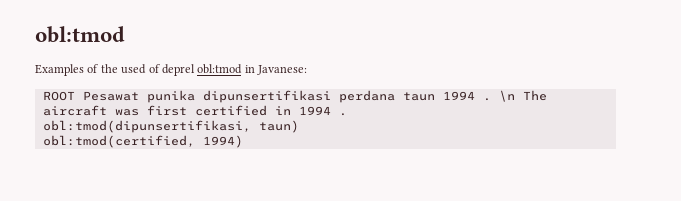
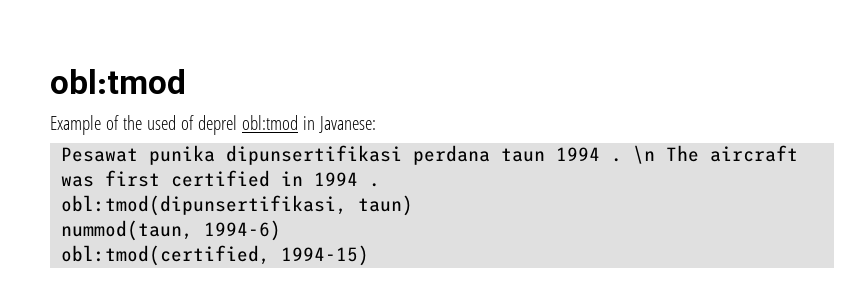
- Examples of the used of deprel obl:tmod in Javanese:
+ Example of the used of deprel obl:tmod in Javanese:
- ROOT Pesawat punika dipunsertifikasi perdana taun 1994 .
+ Pesawat punika dipunsertifikasi perdana taun 1994 .
+ nummod(taun, 1994-6)
- obl:tmod(certified, 1994)
+ obl:tmod(certified, 1994-15)

